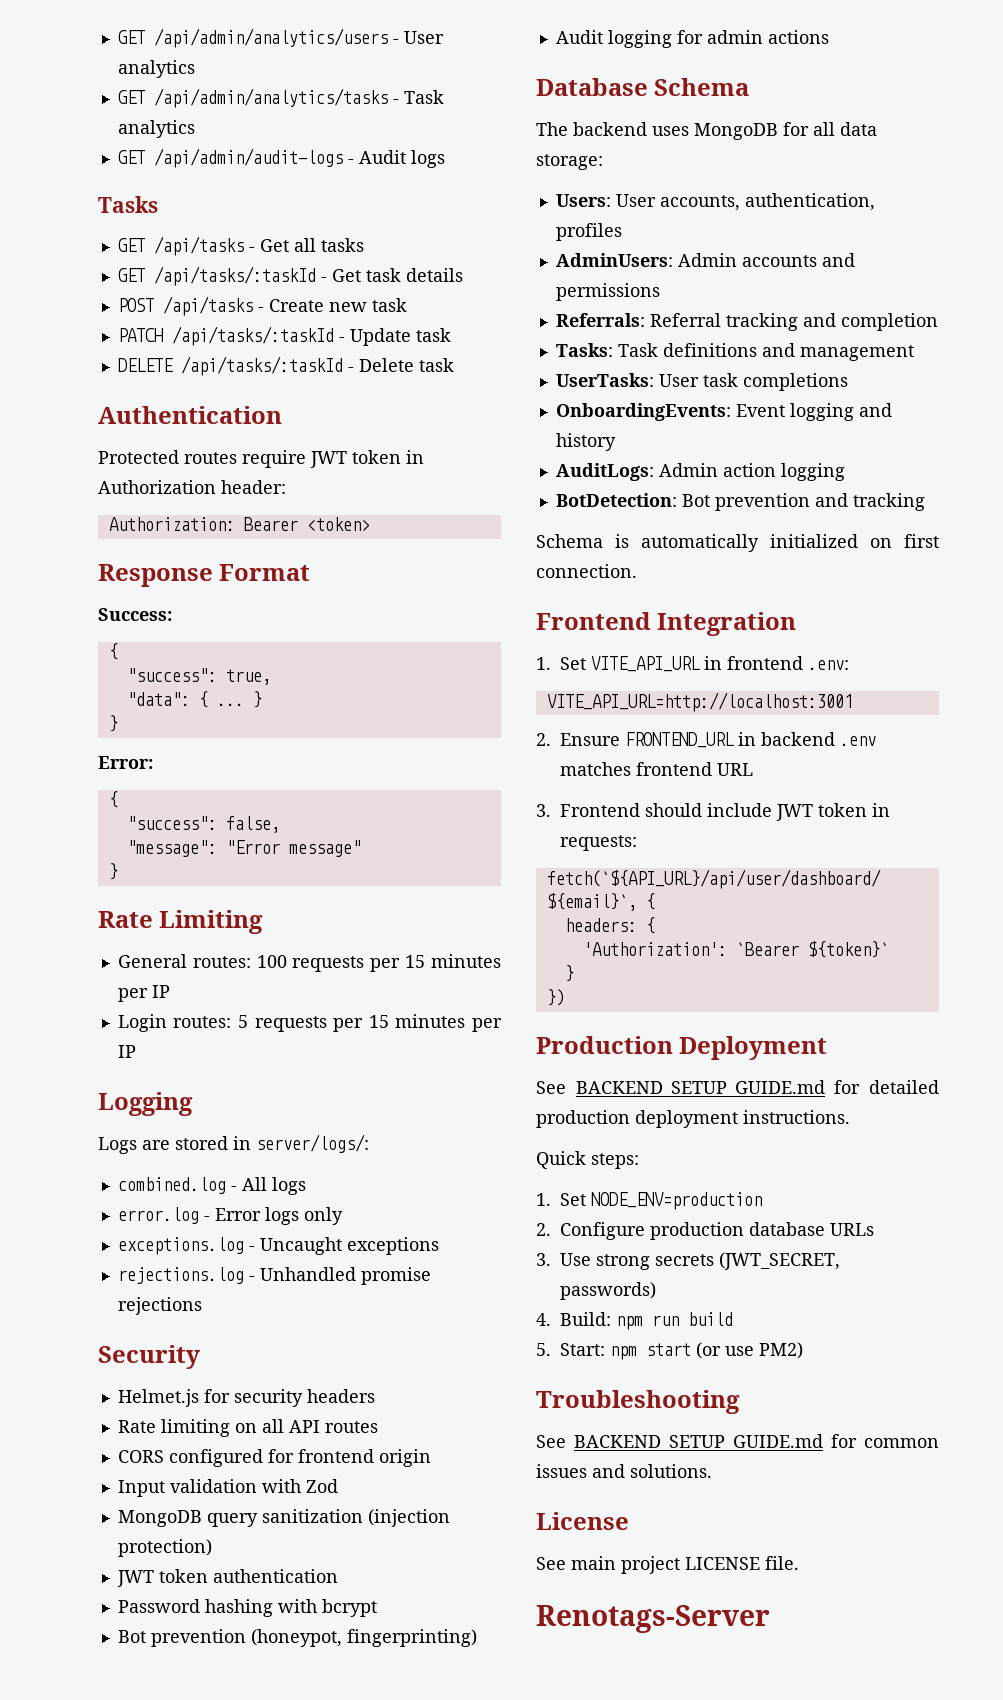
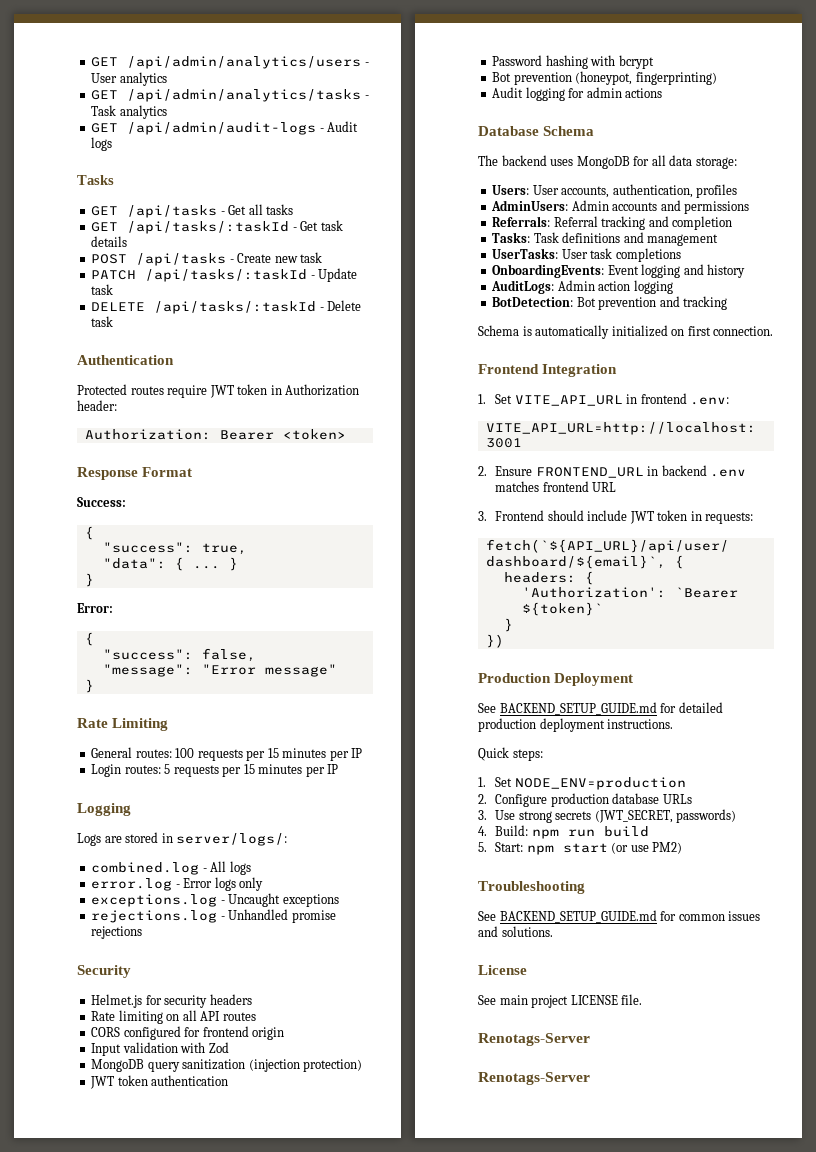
  See main project LICENSE file.
+ Renotags-Server

